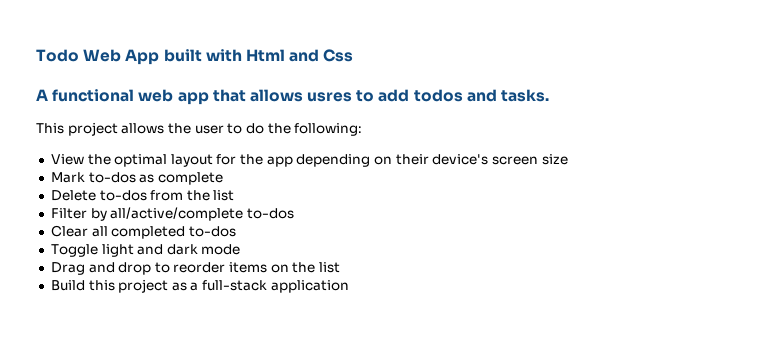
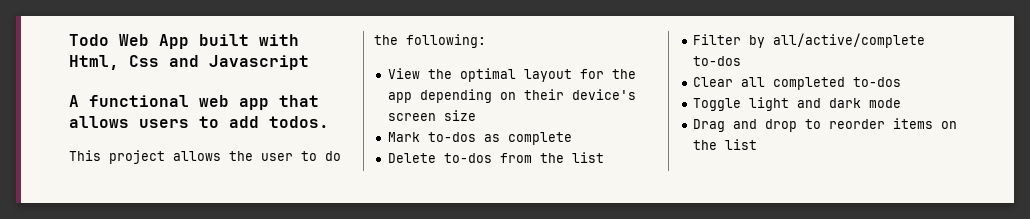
- Todo Web App built with Html and Css
+ Todo Web App built with Html, Css and Javascript
- A functional web app that allows usres to add todos and tasks.
+ A functional web app that allows users to add todos.
- Build this project as a full-stack application

